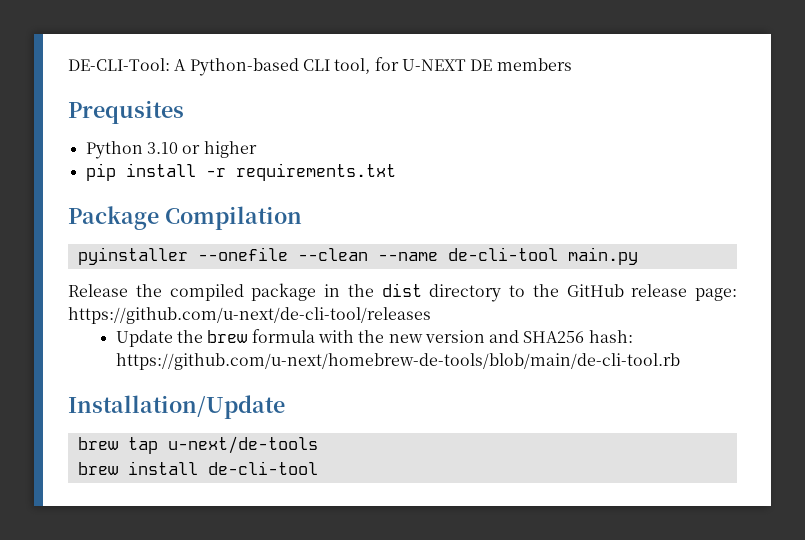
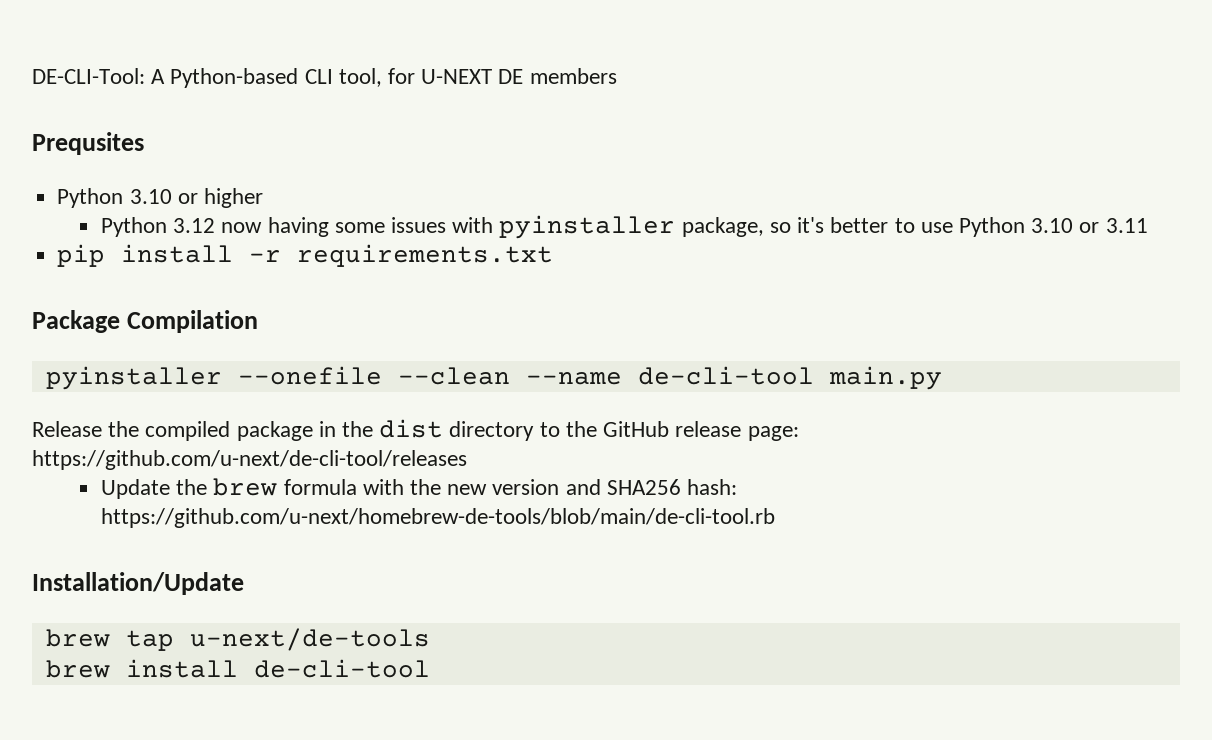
+ Python 3.12 now having some issues with pyinstaller package, so it's better to use Python 3.10 or 3.11

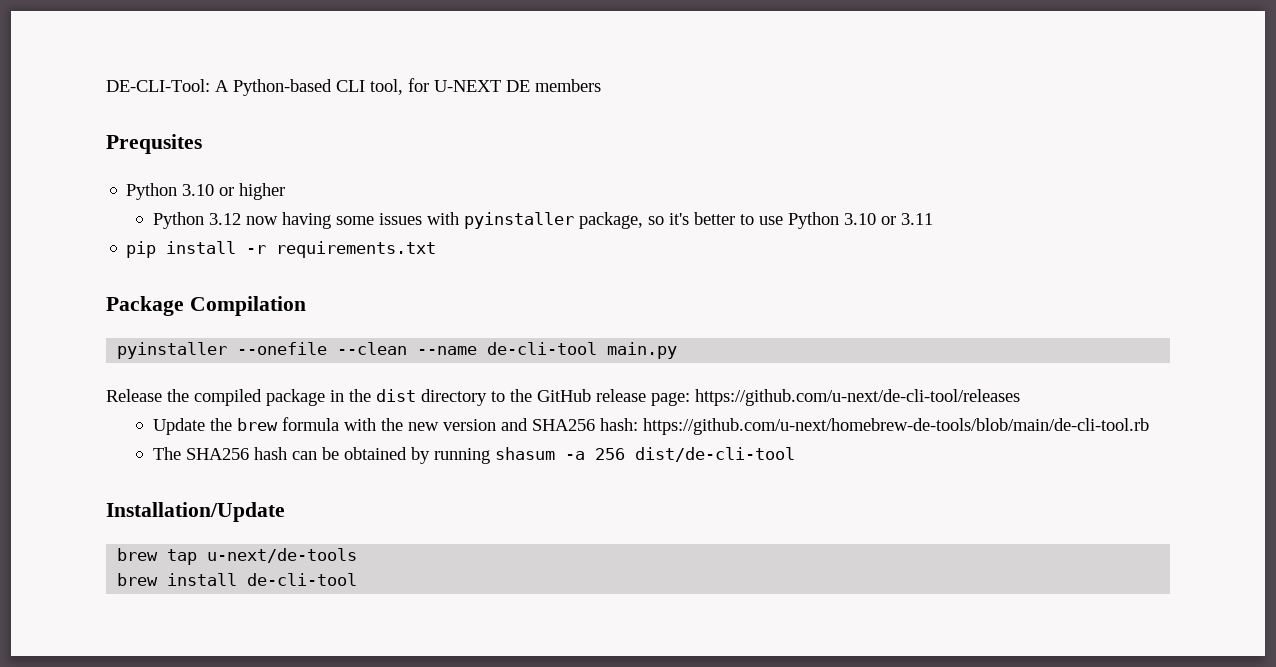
+ The SHA256 hash can be obtained by running shasum -a 256 dist/de-cli-tool

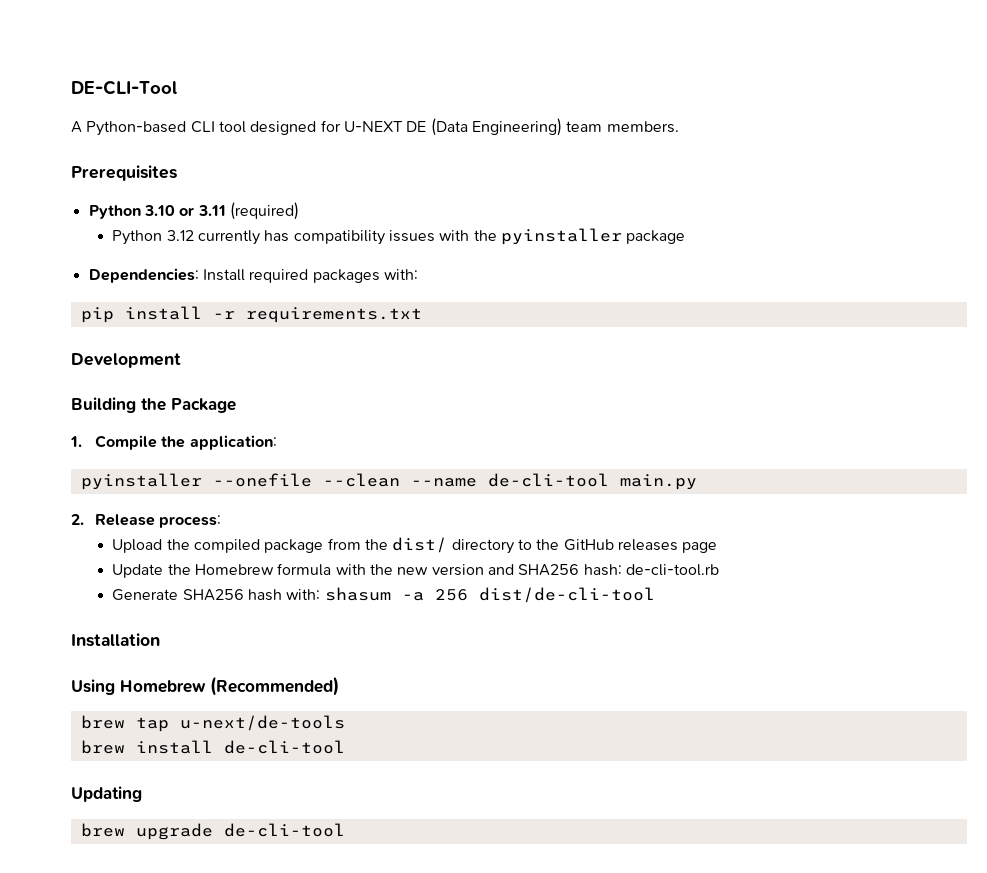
- DE-CLI-Tool: A Python-based CLI tool, for U-NEXT DE members
- Prequsites
- Python 3.10 or higher
+ DE-CLI-Tool
+ A Python-based CLI tool designed for U-NEXT DE (Data Engineering) team members.
+ Prerequisites
+ Python 3.10 or 3.11 (required)
- Python 3.12 now having some issues with pyinstaller package, so it's better to use Python 3.10 or 3.11
+ Python 3.12 currently has compatibility issues with the pyinstaller package
+ Dependencies: Install required packages with:
  pip install -r requirements.txt
- Package Compilation
+ Development
+ Building the Package
+ 1. Compile the application:
- Release the compiled package in the dist directory to the GitHub release page: https://github.com/u-next/de-cli-tool/releases
+ 2. Release process:
+ Upload the compiled package from the dist/ directory to the GitHub releases page
- Update the brew formula with the new version and SHA256 hash: https://github.com/u-next/homebrew-de-tools/blob/main/de-cli-tool.rb
- The SHA256 hash can be obtained by running shasum -a 256 dist/de-cli-tool
+ Update the Homebrew formula with the new version and SHA256 hash: de-cli-tool.rb
+ Generate SHA256 hash with: shasum -a 256 dist/de-cli-tool
- Installation/Update
+ Installation
+ Using Homebrew (Recommended)
+ Updating
+ brew upgrade de-cli-tool

